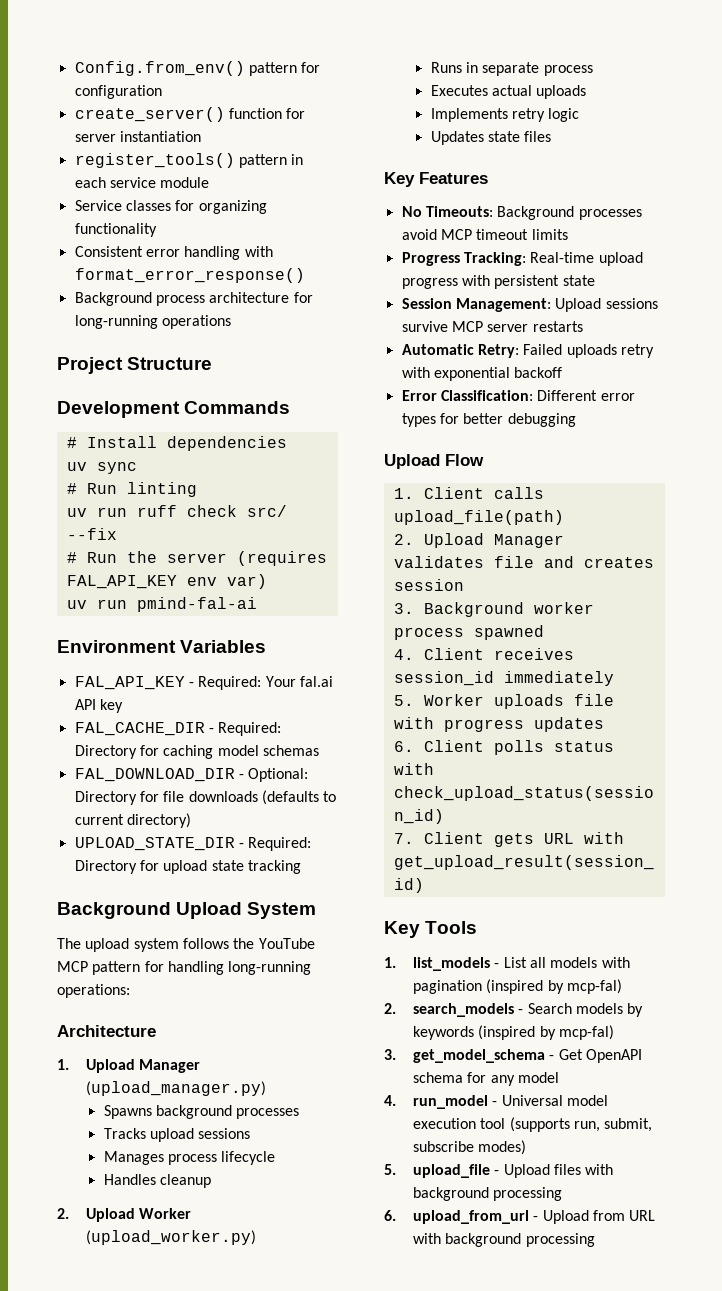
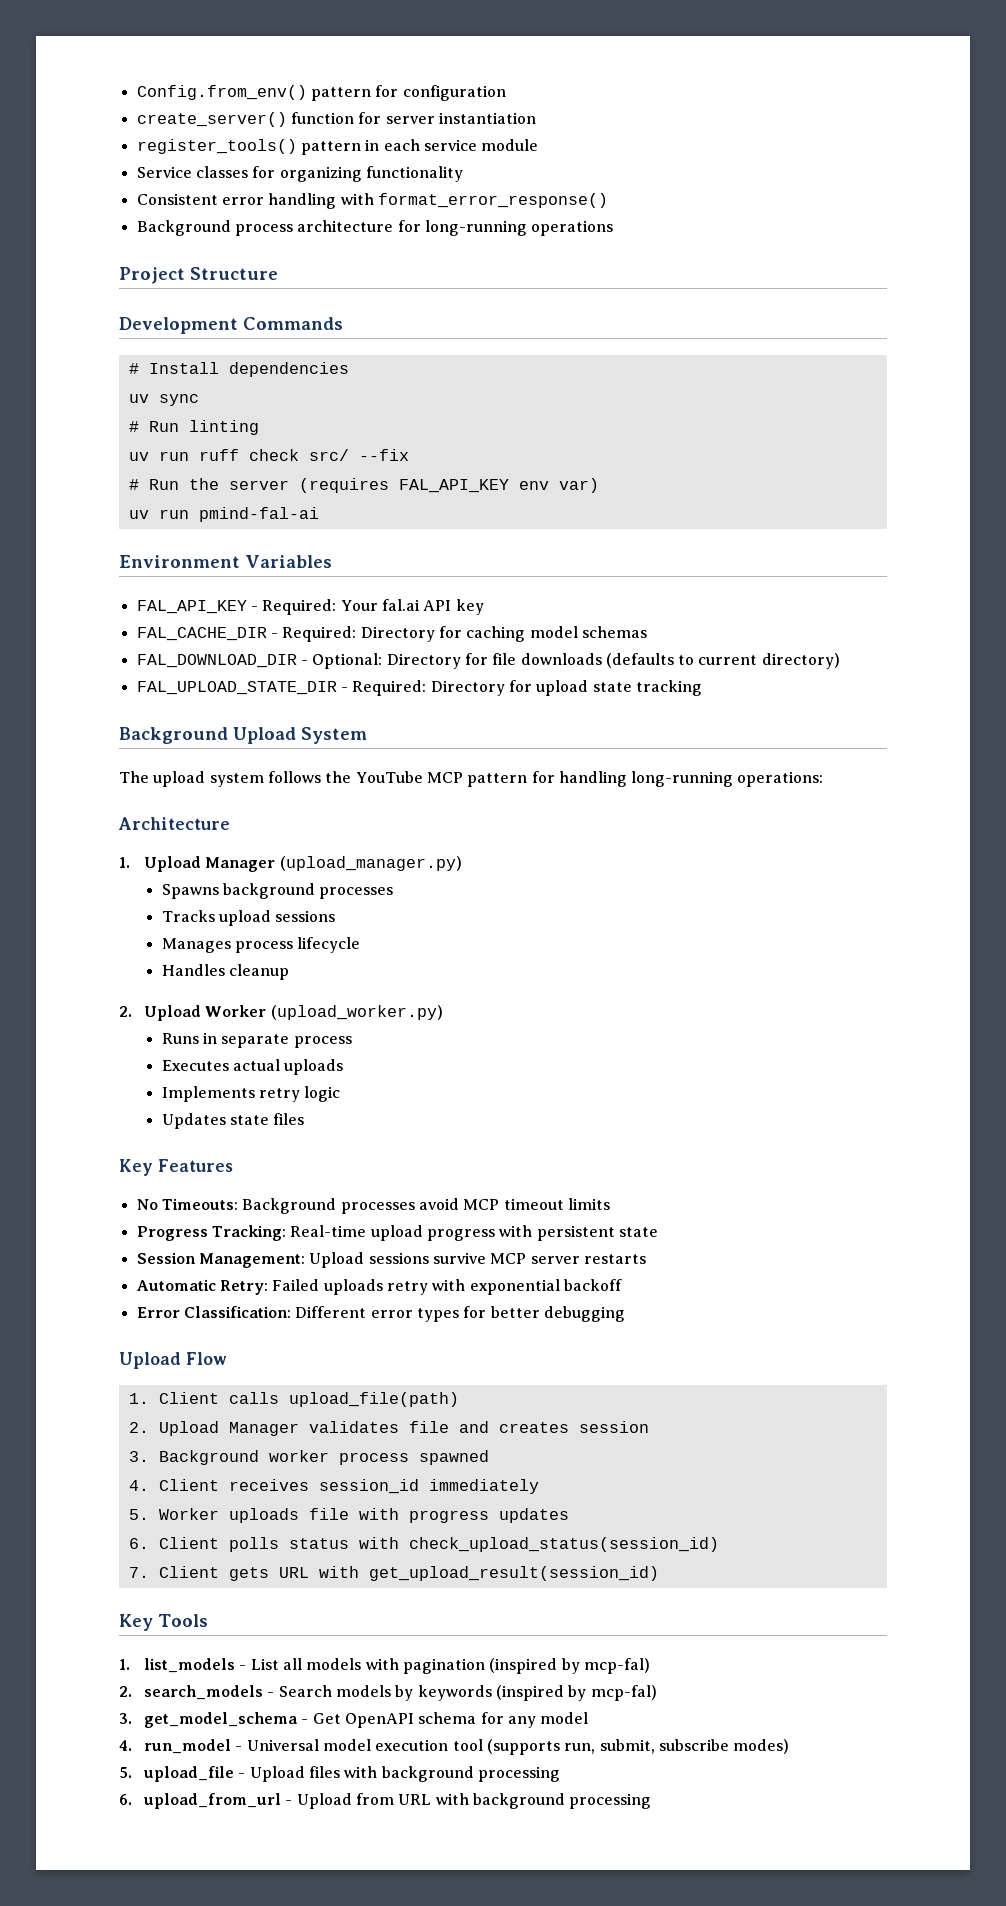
- UPLOAD_STATE_DIR - Required: Directory for upload state tracking
+ FAL_UPLOAD_STATE_DIR - Required: Directory for upload state tracking

